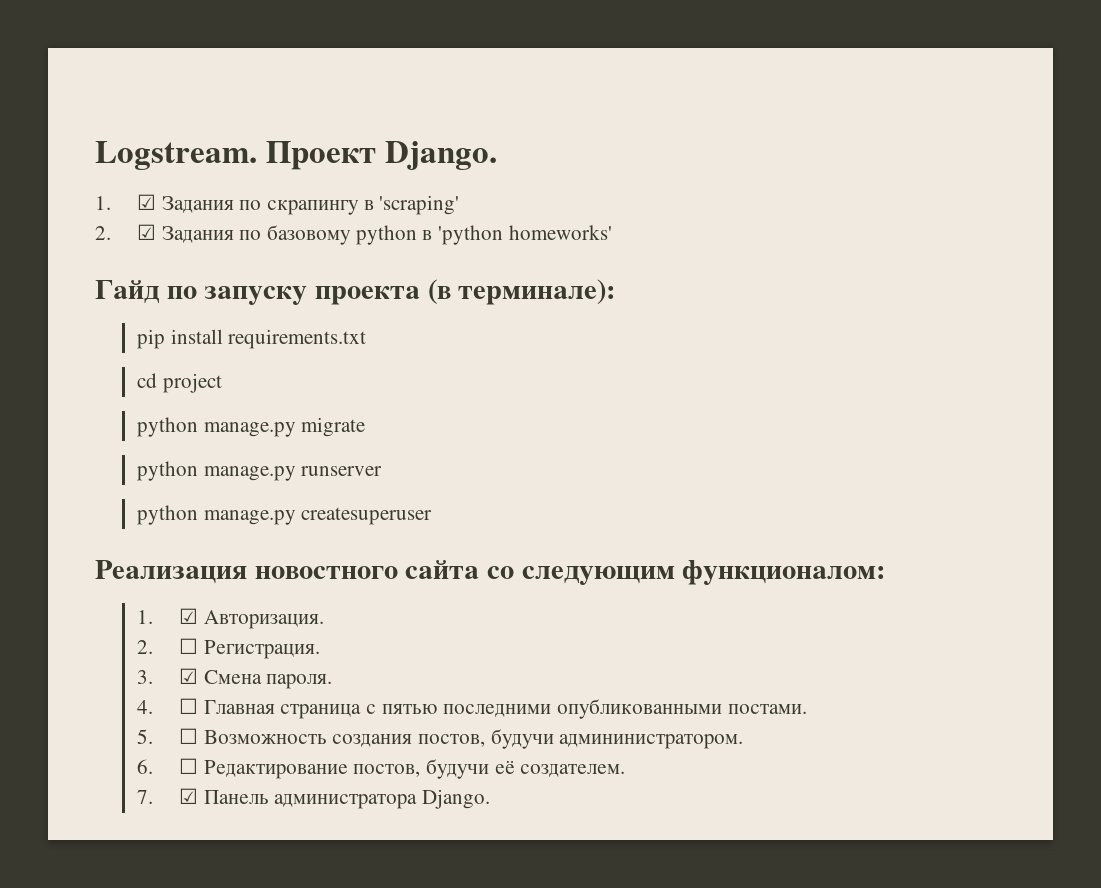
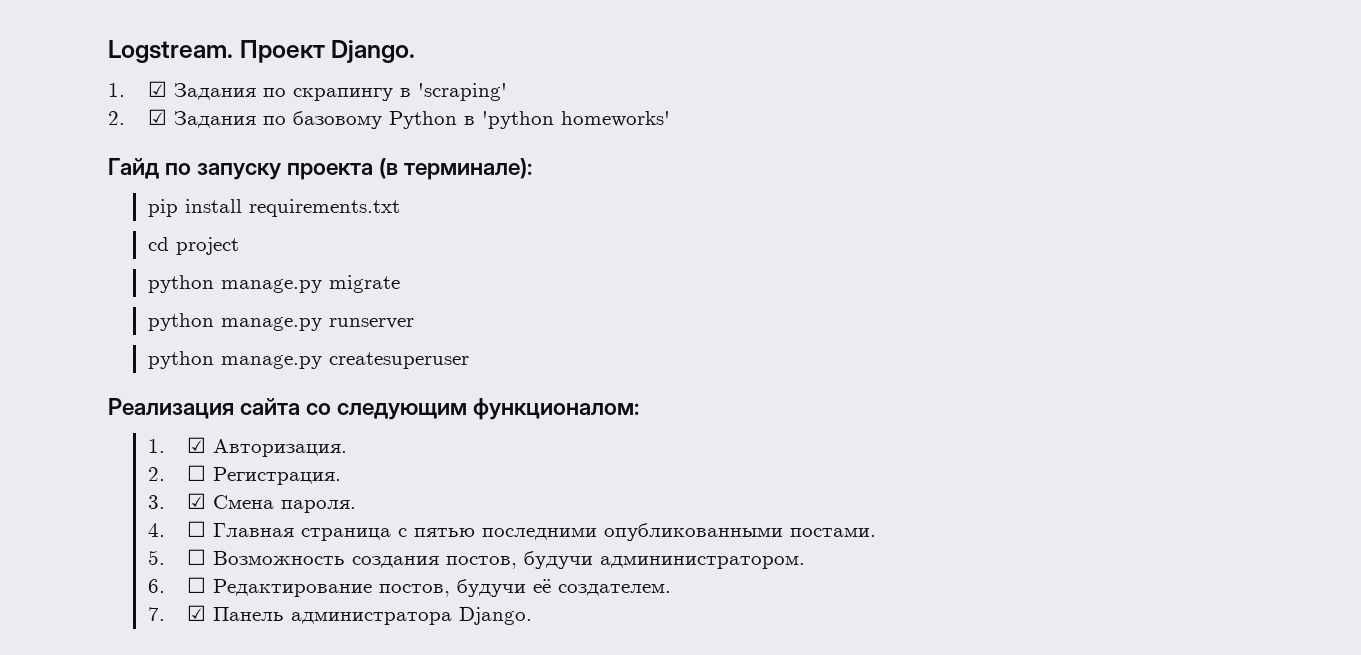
- 2. ☑ Задания по базовому python в 'python homeworks'
+ 2. ☑ Задания по базовому Python в 'python homeworks'
- Реализация новостного сайта со следующим функционалом:
+ Реализация сайта со следующим функционалом:

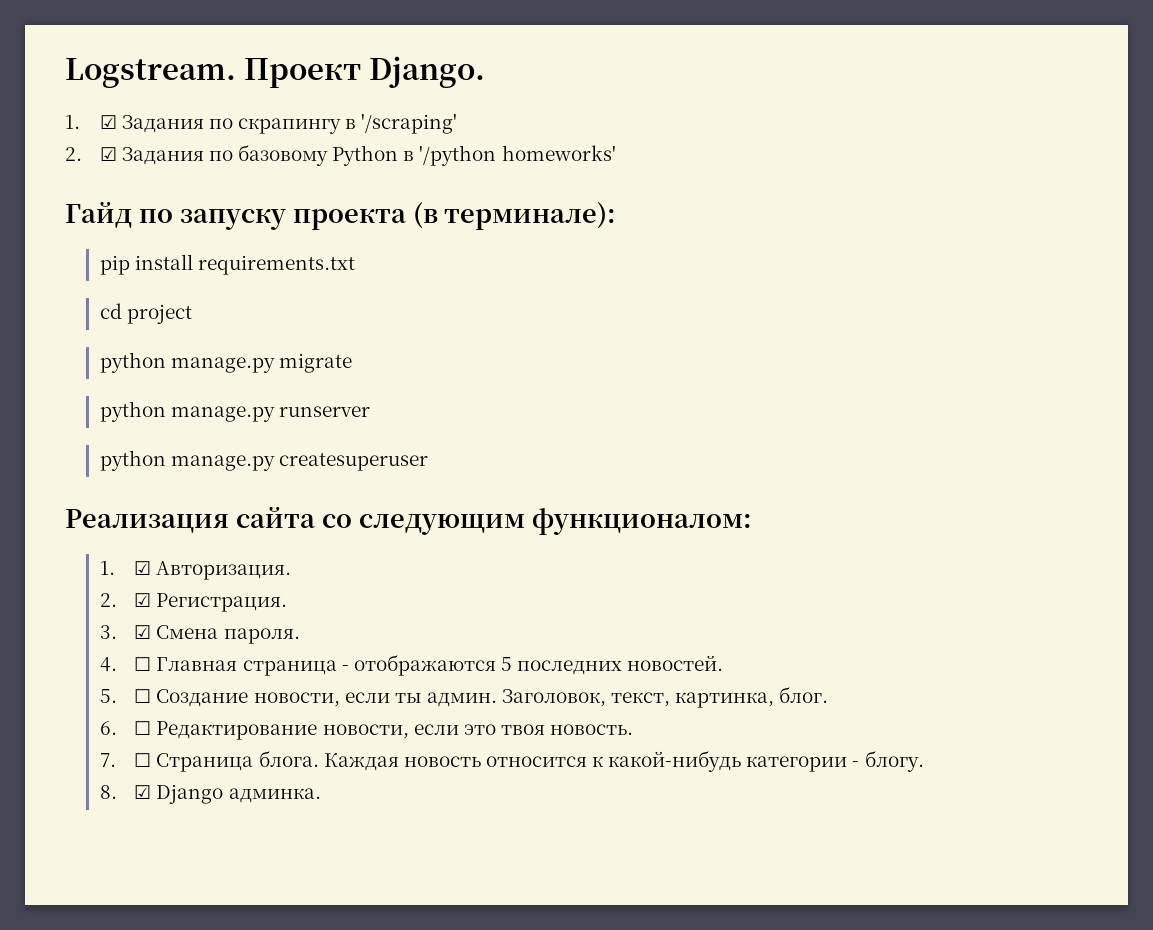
- 1. ☑ Задания по скрапингу в 'scraping'
+ 1. ☑ Задания по скрапингу в '/scraping'
- 2. ☑ Задания по базовому Python в 'python homeworks'
+ 2. ☑ Задания по базовому Python в '/python homeworks'
- 2. ☐ Регистрация.
+ 2. ☑ Регистрация.
- 4. ☐ Главная страница с пятью последними опубликованными постами.
- 5. ☐ Возможность создания постов, будучи админинистратором.
- 6. ☐ Редактирование постов, будучи её создателем.
- 7. ☑ Панель администратора Django.
+ 4. ☐ Главная страница - отображаются 5 последних новостей.
+ 5. ☐ Создание новости, если ты админ. Заголовок, текст, картинка, блог.
+ 6. ☐ Редактирование новости, если это твоя новость.
+ 7. ☐ Страница блога. Каждая новость относится к какой-нибудь категории - блогу.
+ 8. ☑ Django админка.

